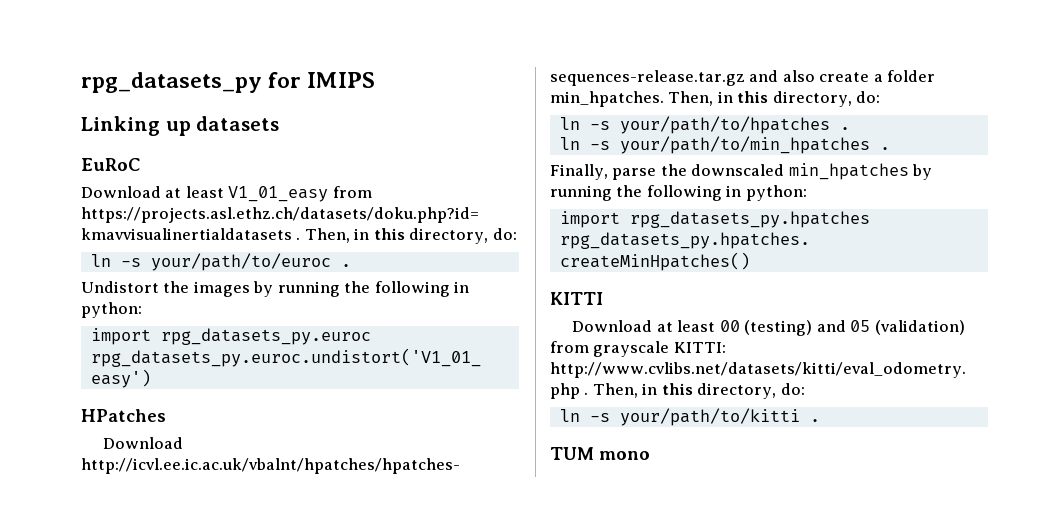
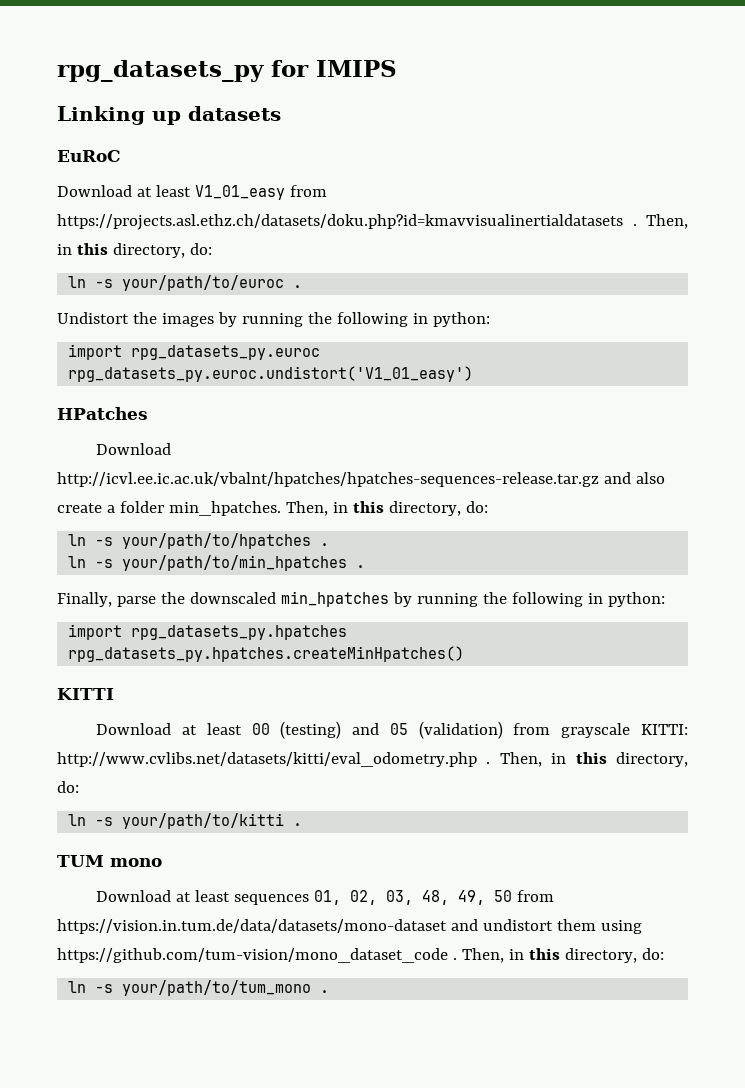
+ Download at least sequences 01, 02, 03, 48, 49, 50 from https://vision.in.tum.de/data/datasets/mono-dataset and undistort them using https://github.com/tum-vision/mono_dataset_code . Then, in this directory, do:
+ ln -s your/path/to/tum_mono .

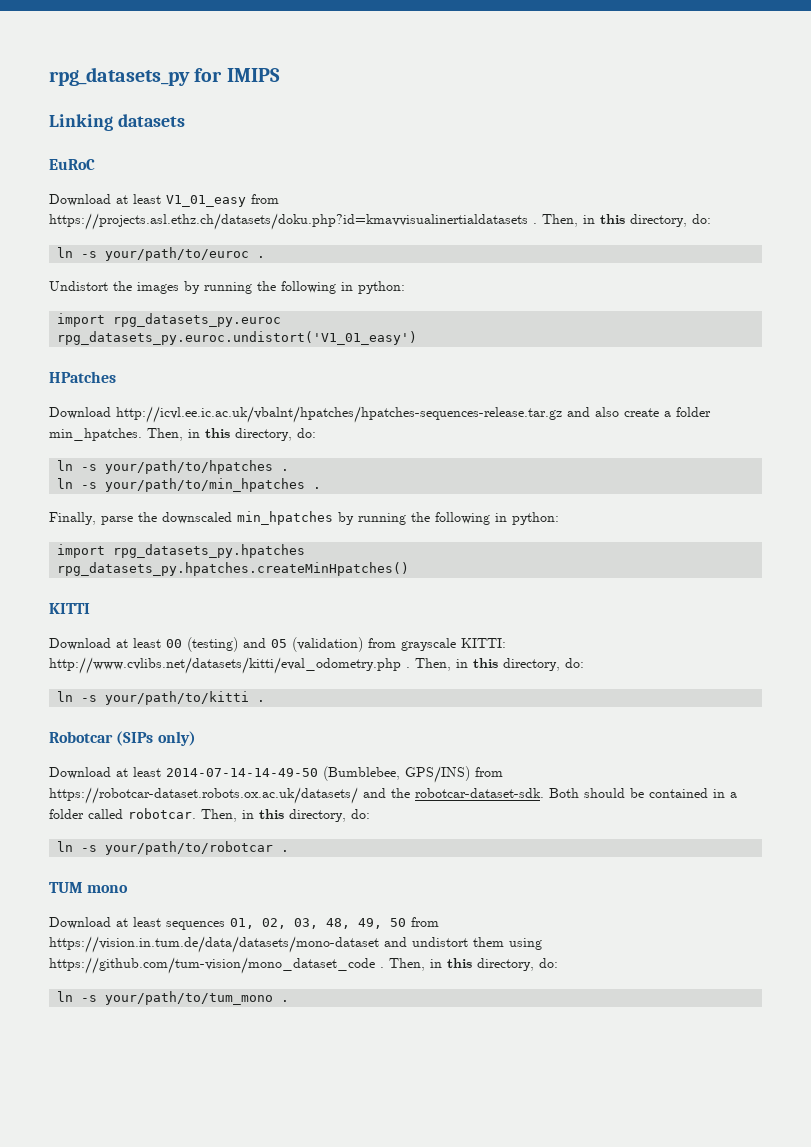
- Linking up datasets
+ Linking datasets
+ Robotcar (SIPs only)
+ Download at least 2014-07-14-14-49-50 (Bumblebee, GPS/INS) from https://robotcar-dataset.robots.ox.ac.uk/datasets/ and the robotcar-dataset-sdk. Both should be contained in a folder called robotcar. Then, in this directory, do:
+ ln -s your/path/to/robotcar .

